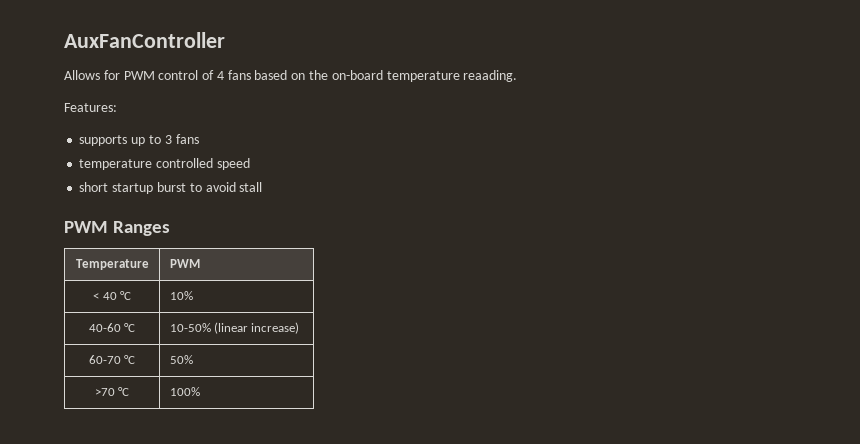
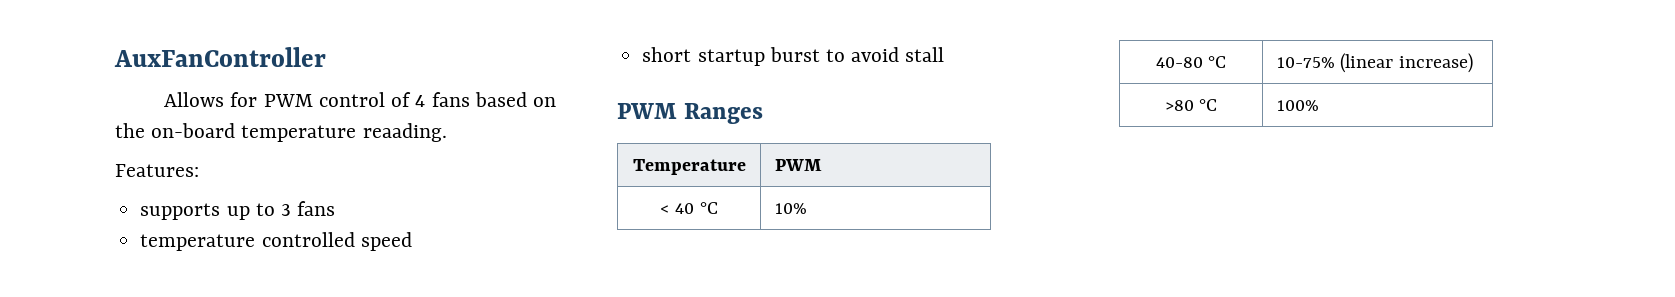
- 40-60 °C | 10-50% (linear increase)
+ 40-80 °C | 10-75% (linear increase)
- 60-70 °C | 50%
- >70 °C | 100%
+ >80 °C | 100%

